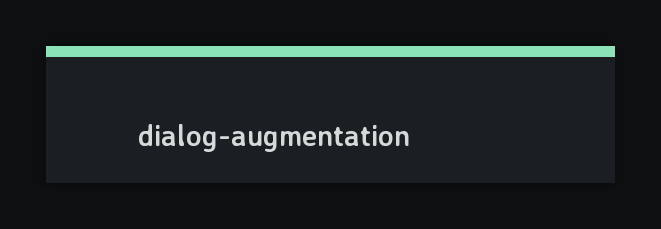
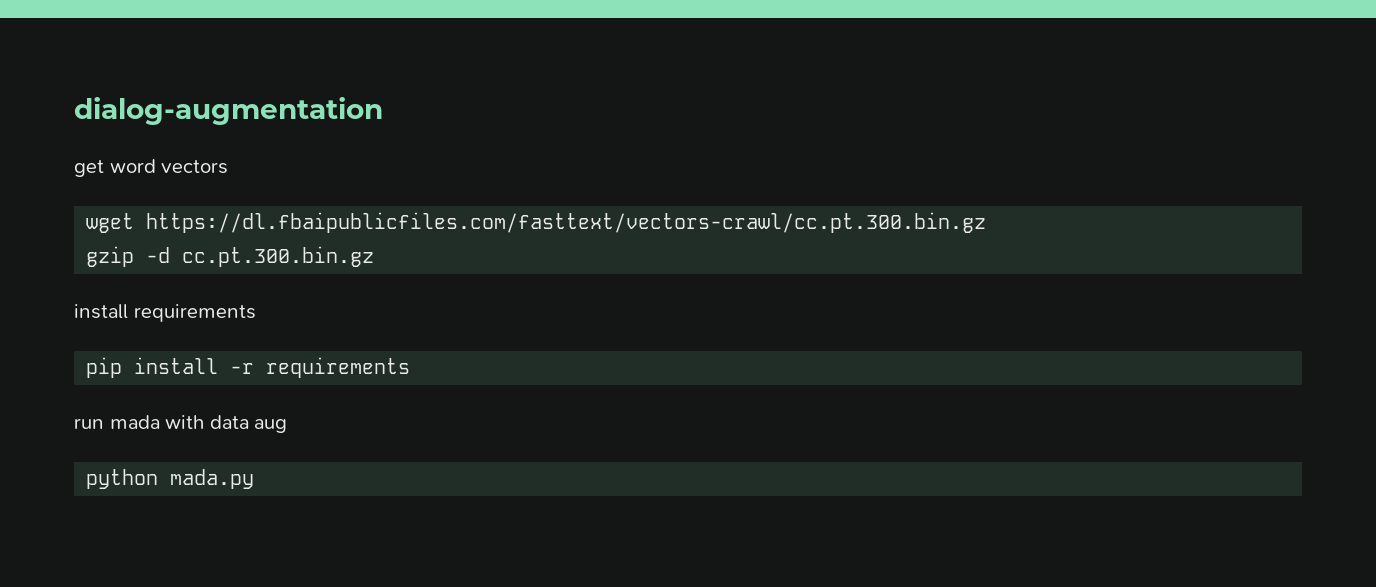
+ get word vectors
+ wget https://dl.fbaipublicfiles.com/fasttext/vectors-crawl/cc.pt.300.bin.gz
+ gzip -d cc.pt.300.bin.gz
+ install requirements
+ pip install -r requirements
+ run mada with data aug
+ python mada.py

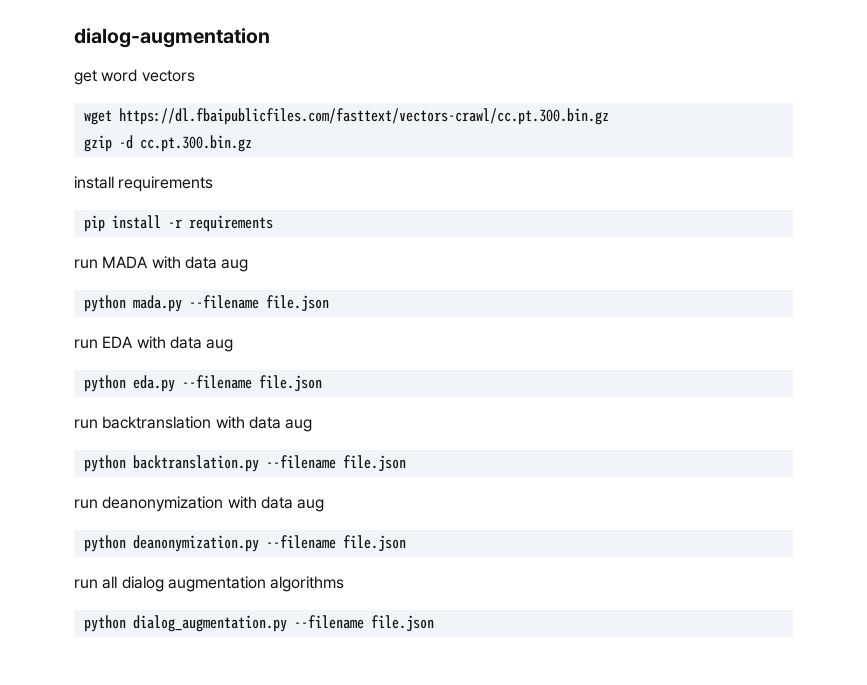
- run mada with data aug
+ run MADA with data aug
- python mada.py
+ python mada.py --filename file.json
+ run EDA with data aug
+ python eda.py --filename file.json
+ run backtranslation with data aug
+ python backtranslation.py --filename file.json
+ run deanonymization with data aug
+ python deanonymization.py --filename file.json
+ run all dialog augmentation algorithms
+ python dialog_augmentation.py --filename file.json

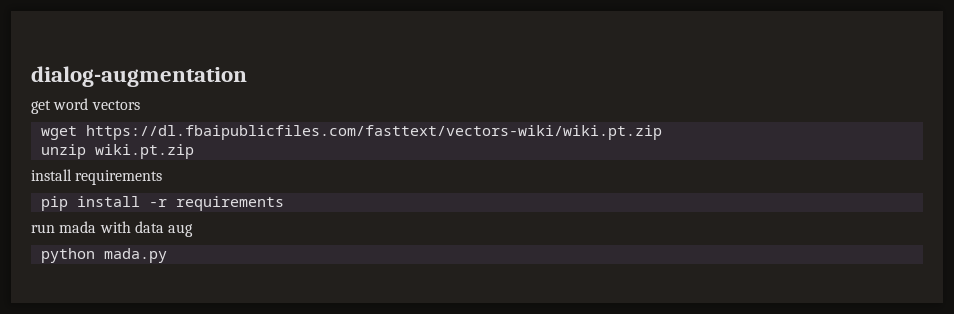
- wget https://dl.fbaipublicfiles.com/fasttext/vectors-crawl/cc.pt.300.bin.gz
- gzip -d cc.pt.300.bin.gz
+ wget https://dl.fbaipublicfiles.com/fasttext/vectors-wiki/wiki.pt.zip
+ unzip wiki.pt.zip
- run MADA with data aug
+ run mada with data aug
- python mada.py --filename file.json
- run EDA with data aug
- python eda.py --filename file.json
- run backtranslation with data aug
- python backtranslation.py --filename file.json
- run deanonymization with data aug
- python deanonymization.py --filename file.json
- run all dialog augmentation algorithms
- python dialog_augmentation.py --filename file.json
+ python mada.py

